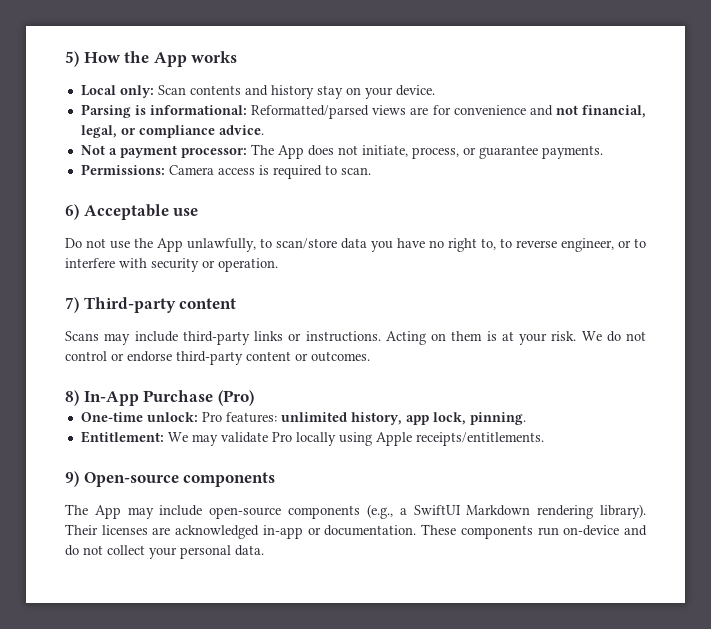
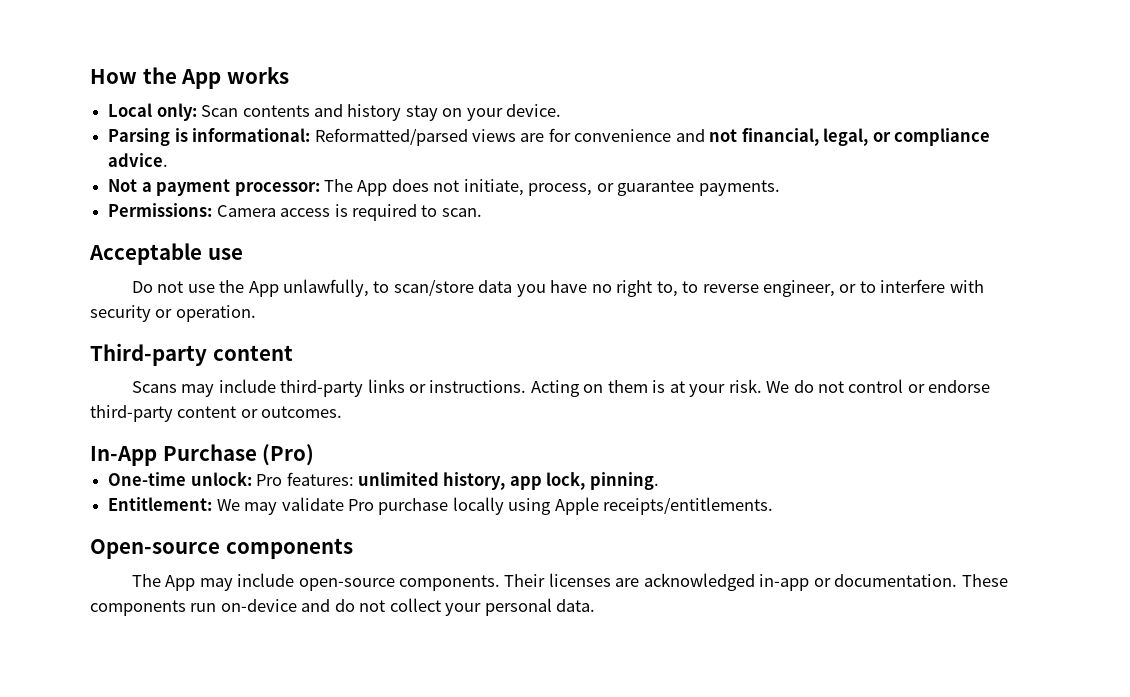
- 5) How the App works
+ How the App works
- 6) Acceptable use
+ Acceptable use
- 7) Third-party content
+ Third-party content
- 8) In-App Purchase (Pro)
+ In-App Purchase (Pro)
- Entitlement: We may validate Pro locally using Apple receipts/entitlements.
+ Entitlement: We may validate Pro purchase locally using Apple receipts/entitlements.
- 9) Open-source components
+ Open-source components
- The App may include open-source components (e.g., a SwiftUI Markdown rendering library).
+ The App may include open-source components.

